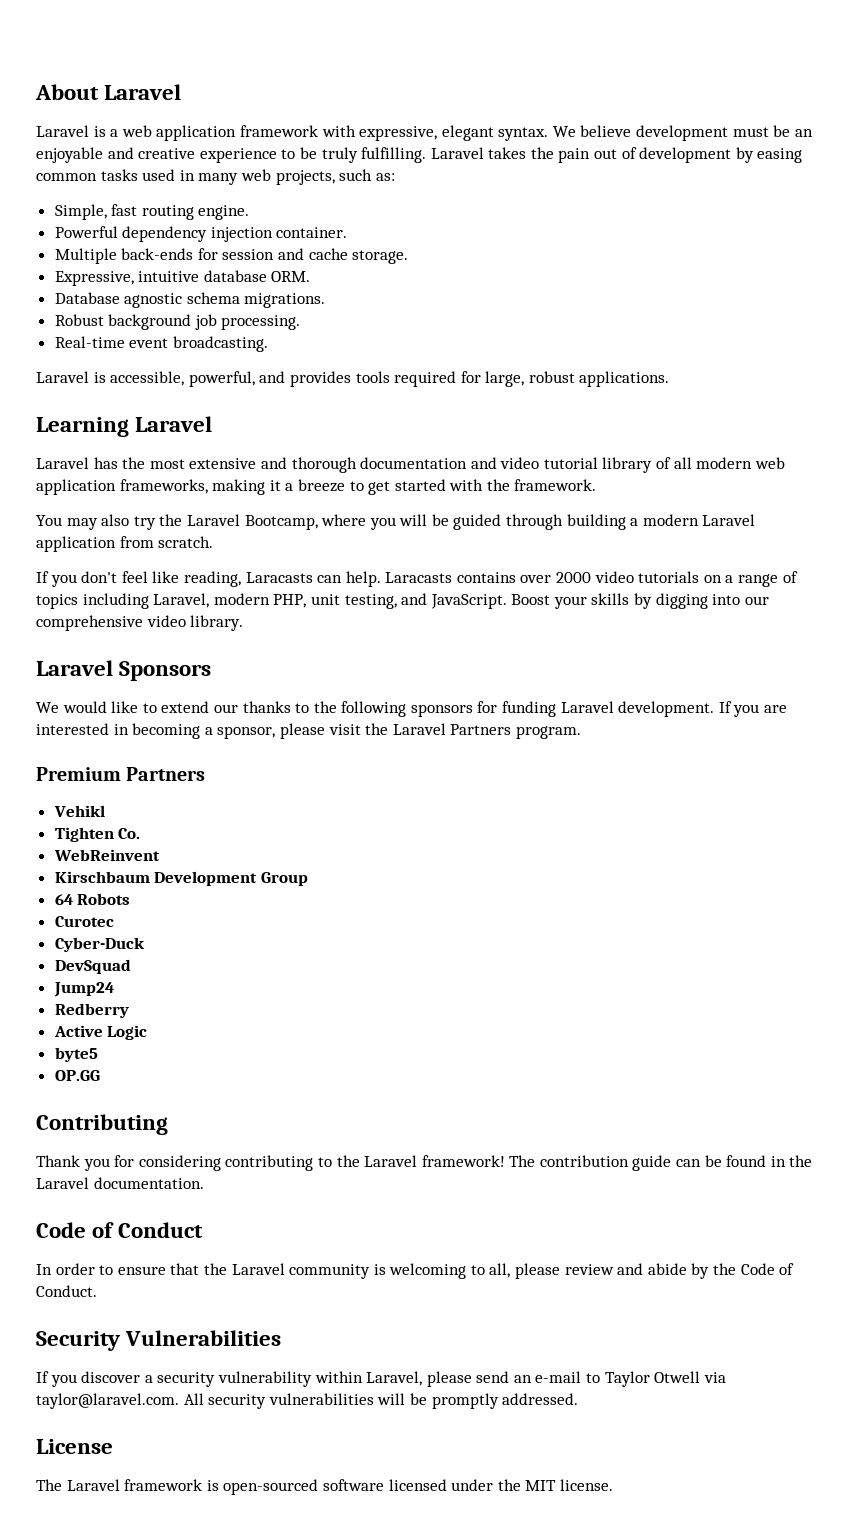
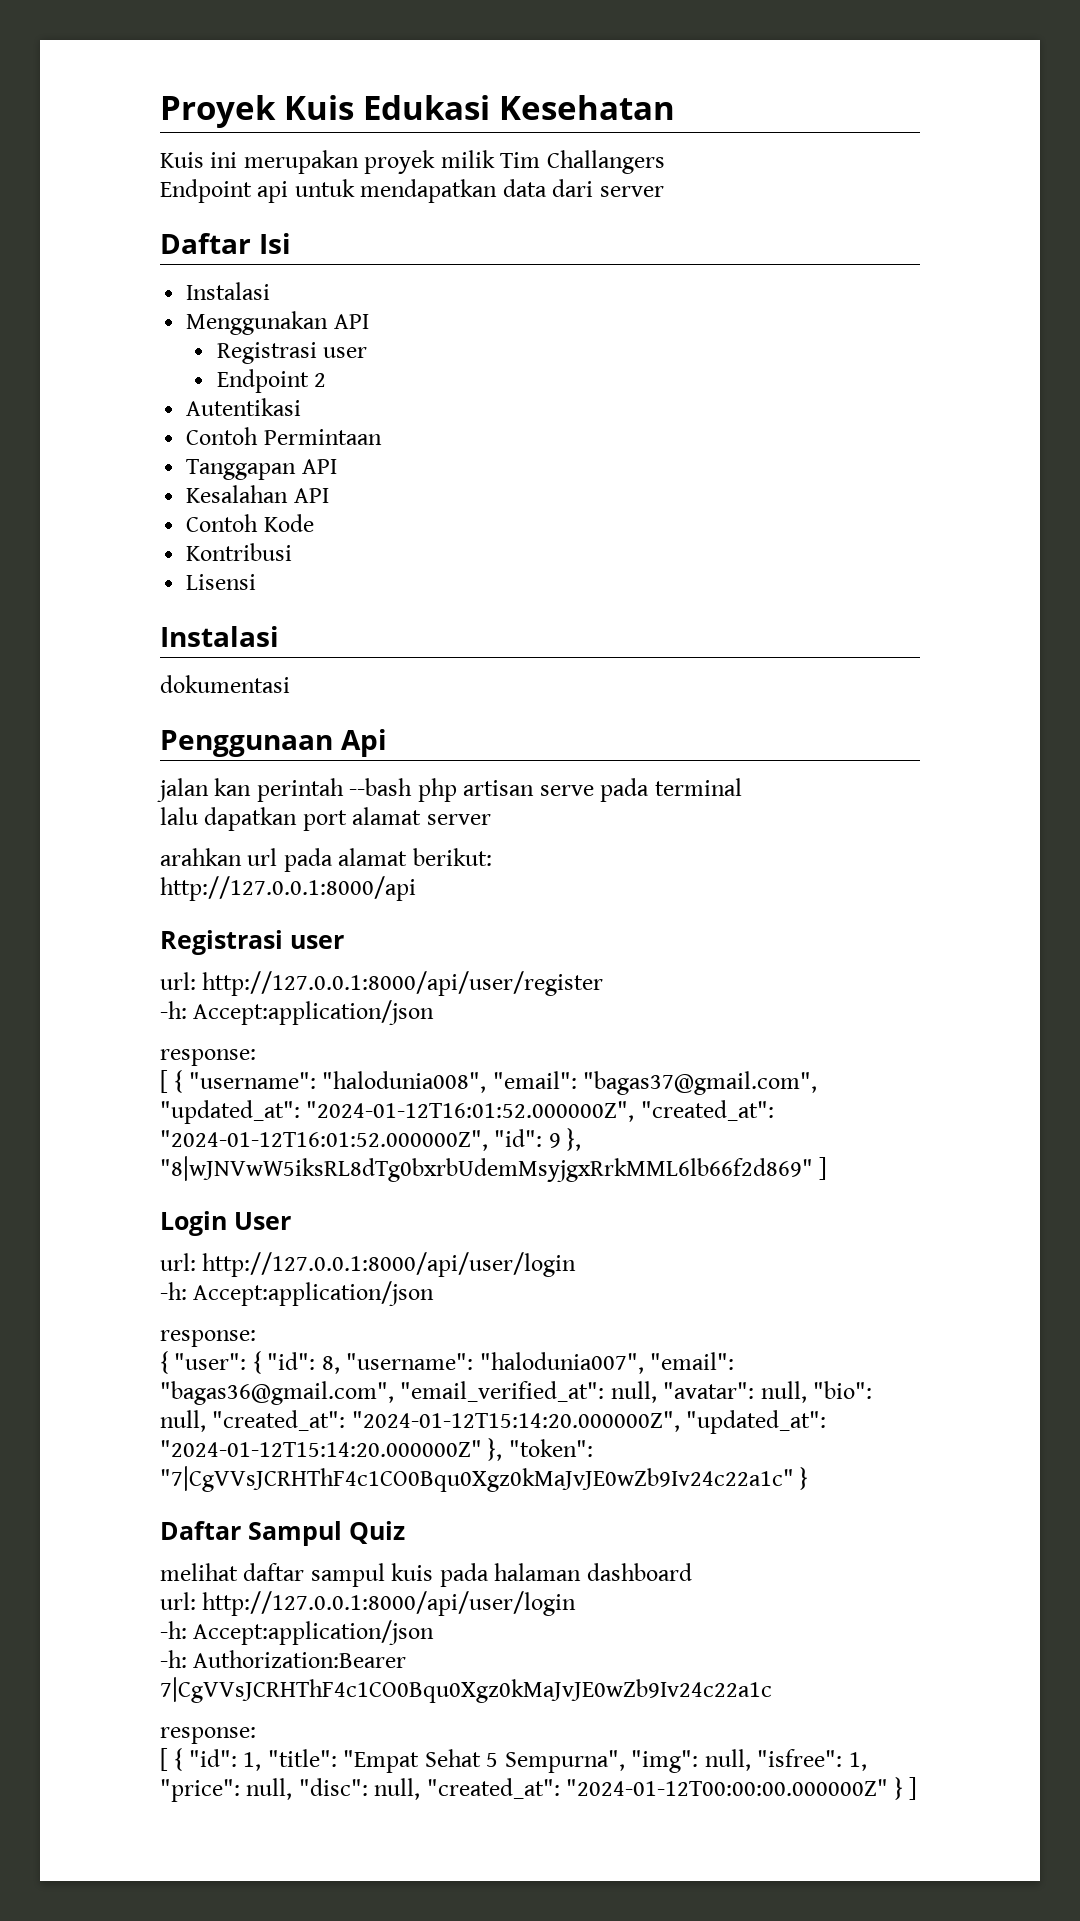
- About Laravel
- Laravel is a web application framework with expressive, elegant syntax. We believe development must be an enjoyable and creative experience to be truly fulfilling. Laravel takes the pain out of development by easing common tasks used in many web projects, such as:
- Simple, fast routing engine.
- Powerful dependency injection container.
- Multiple back-ends for session and cache storage.
- Expressive, intuitive database ORM.
- Database agnostic schema migrations.
- Robust background job processing.
- Real-time event broadcasting.
- Laravel is accessible, powerful, and provides tools required for large, robust applications.
- Learning Laravel
- Laravel has the most extensive and thorough documentation and video tutorial library of all modern web application frameworks, making it a breeze to get started with the framework.
- You may also try the Laravel Bootcamp, where you will be guided through building a modern Laravel application from scratch.
- If you don't feel like reading, Laracasts can help. Laracasts contains over 2000 video tutorials on a range of topics including Laravel, modern PHP, unit testing, and JavaScript. Boost your skills by digging into our comprehensive video library.
- Laravel Sponsors
- We would like to extend our thanks to the following sponsors for funding Laravel development. If you are interested in becoming a sponsor, please visit the Laravel Partners program.
- Premium Partners
- Vehikl
- Tighten Co.
- WebReinvent
- Kirschbaum Development Group
- 64 Robots
- Curotec
- Cyber-Duck
- DevSquad
- Jump24
- Redberry
- Active Logic
- byte5
- OP.GG
- Contributing
- Thank you for considering contributing to the Laravel framework! The contribution guide can be found in the Laravel documentation.
- Code of Conduct
- In order to ensure that the Laravel community is welcoming to all, please review and abide by the Code of Conduct.
- Security Vulnerabilities
- If you discover a security vulnerability within Laravel, please send an e-mail to Taylor Otwell via taylor@laravel.com. All security vulnerabilities will be promptly addressed.
- License
- The Laravel framework is open-sourced software licensed under the MIT license.
+ Proyek Kuis Edukasi Kesehatan
+ Kuis ini merupakan proyek milik Tim Challangers
+ Endpoint api untuk mendapatkan data dari server
+ Daftar Isi
+ Instalasi
+ Menggunakan API
+ Registrasi user
+ Endpoint 2
+ Autentikasi
+ Contoh Permintaan
+ Tanggapan API
+ Kesalahan API
+ Contoh Kode
+ Kontribusi
+ Lisensi
+ Instalasi
+ dokumentasi
+ Penggunaan Api
+ jalan kan perintah --bash php artisan serve pada terminal
+ lalu dapatkan port alamat server
+ arahkan url pada alamat berikut:
+ http://127.0.0.1:8000/api
+ Registrasi user
+ url: http://127.0.0.1:8000/api/user/register
+ -h: Accept:application/json
+ response:
+ [ { "username": "halodunia008", "email": "bagas37@gmail.com", "updated_at": "2024-01-12T16:01:52.000000Z", "created_at": "2024-01-12T16:01:52.000000Z", "id": 9 }, "8|wJNVwW5iksRL8dTg0bxrbUdemMsyjgxRrkMML6lb66f2d869" ]
+ Login User
+ url: http://127.0.0.1:8000/api/user/login
+ -h: Accept:application/json
+ response:
+ { "user": { "id": 8, "username": "halodunia007", "email": "bagas36@gmail.com", "email_verified_at": null, "avatar": null, "bio": null, "created_at": "2024-01-12T15:14:20.000000Z", "updated_at": "2024-01-12T15:14:20.000000Z" }, "token": "7|CgVVsJCRHThF4c1CO0Bqu0Xgz0kMaJvJE0wZb9Iv24c22a1c" }
+ Daftar Sampul Quiz
+ melihat daftar sampul kuis pada halaman dashboard
+ url: http://127.0.0.1:8000/api/user/login
+ -h: Accept:application/json
+ -h: Authorization:Bearer 7|CgVVsJCRHThF4c1CO0Bqu0Xgz0kMaJvJE0wZb9Iv24c22a1c
+ response:
+ [ { "id": 1, "title": "Empat Sehat 5 Sempurna", "img": null, "isfree": 1, "price": null, "disc": null, "created_at": "2024-01-12T00:00:00.000000Z" } ]

